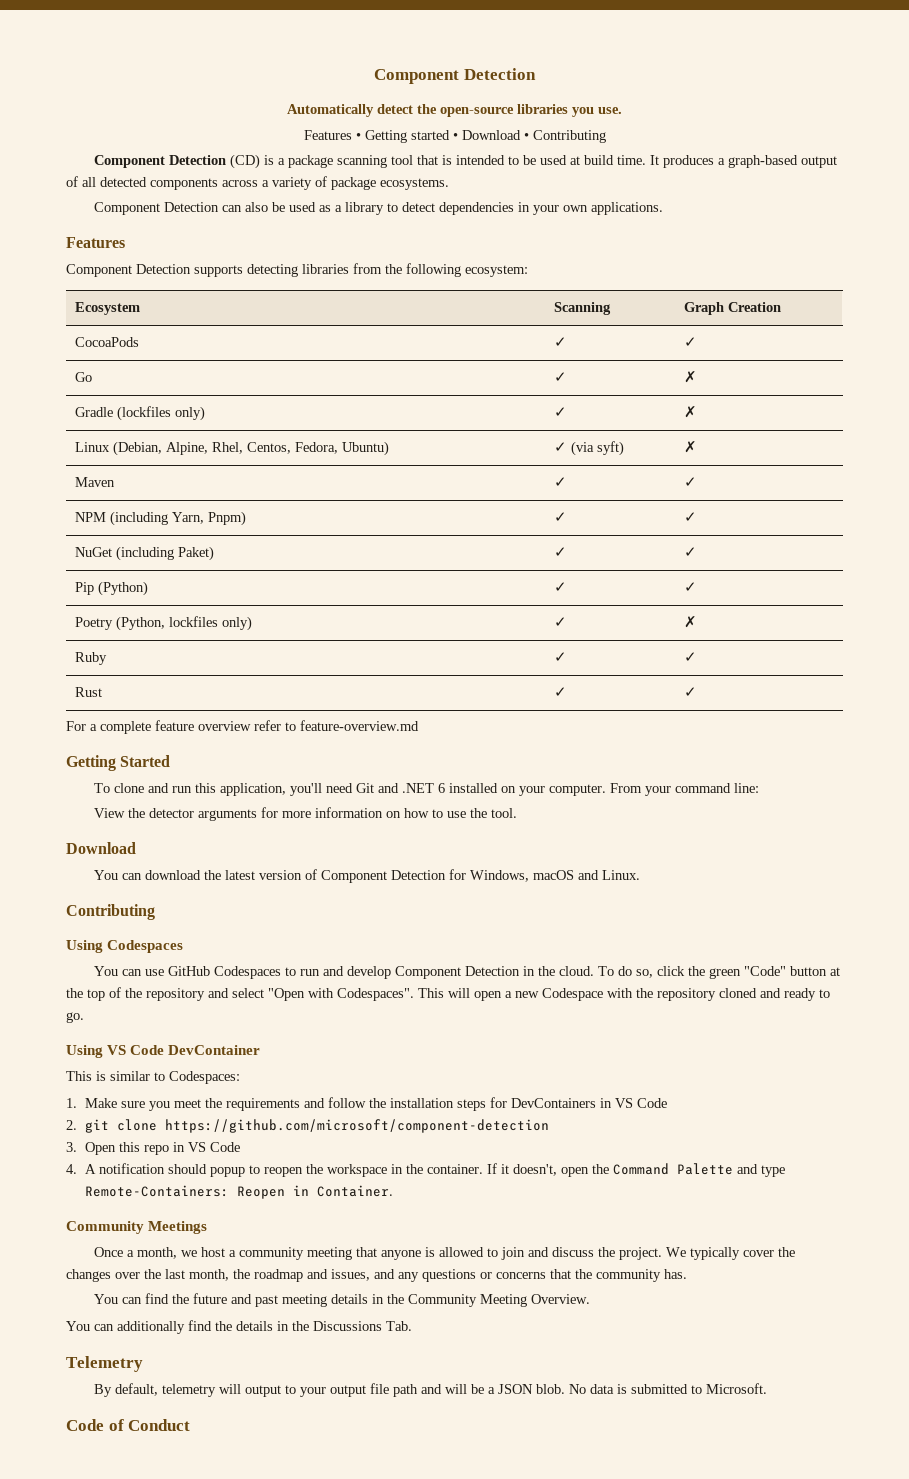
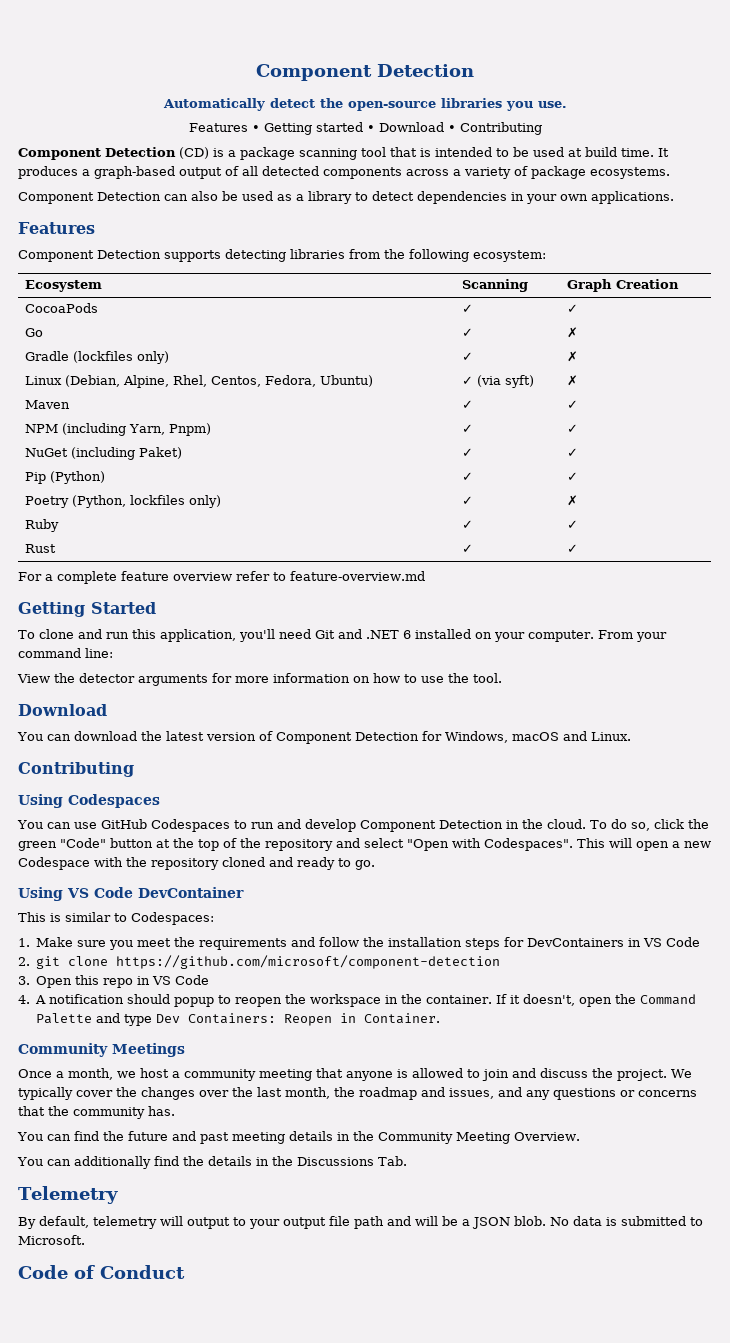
- If it doesn't, open the Command Palette and type Remote-Containers: Reopen in Container.
+ If it doesn't, open the Command Palette and type Dev Containers: Reopen in Container.

